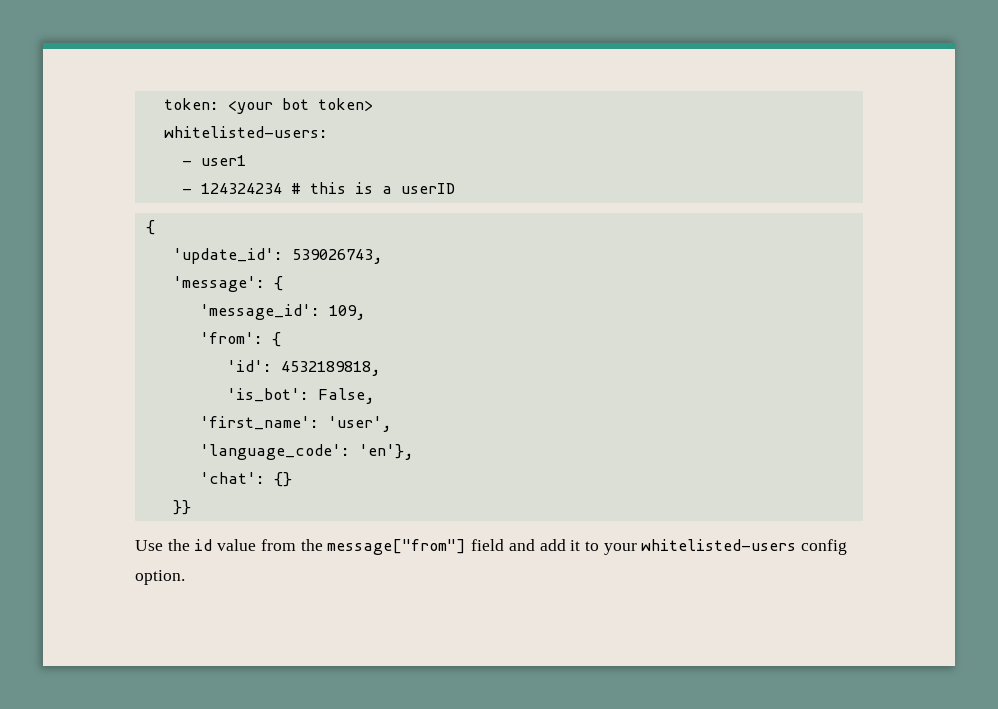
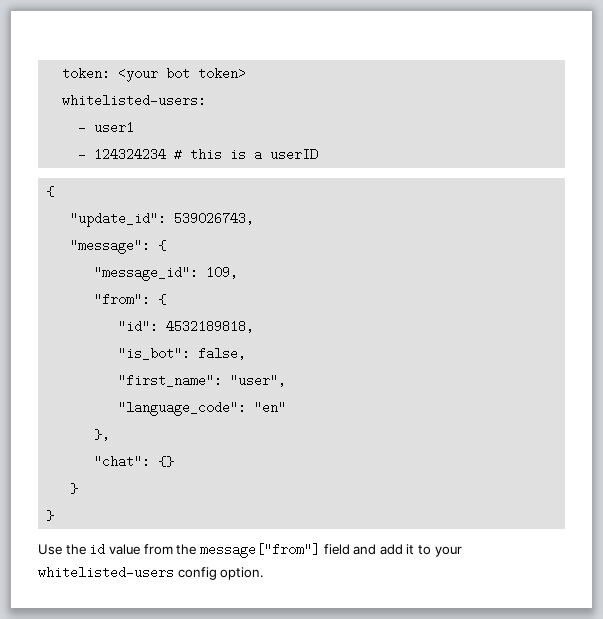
- 'update_id': 539026743,
+ "update_id": 539026743,
- 'message': {
- 'message_id': 109,
+ "message": {
+ "message_id": 109,
- 'from': {
- 'id': 4532189818,
+ "from": {
+ "id": 4532189818,
- 'is_bot': False,
- 'first_name': 'user',
- 'language_code': 'en'},
- 'chat': {}
- }}
+ "is_bot": false,
+ "first_name": "user",
+ "language_code": "en"
+ },
+ "chat": {}
+ }
+ }

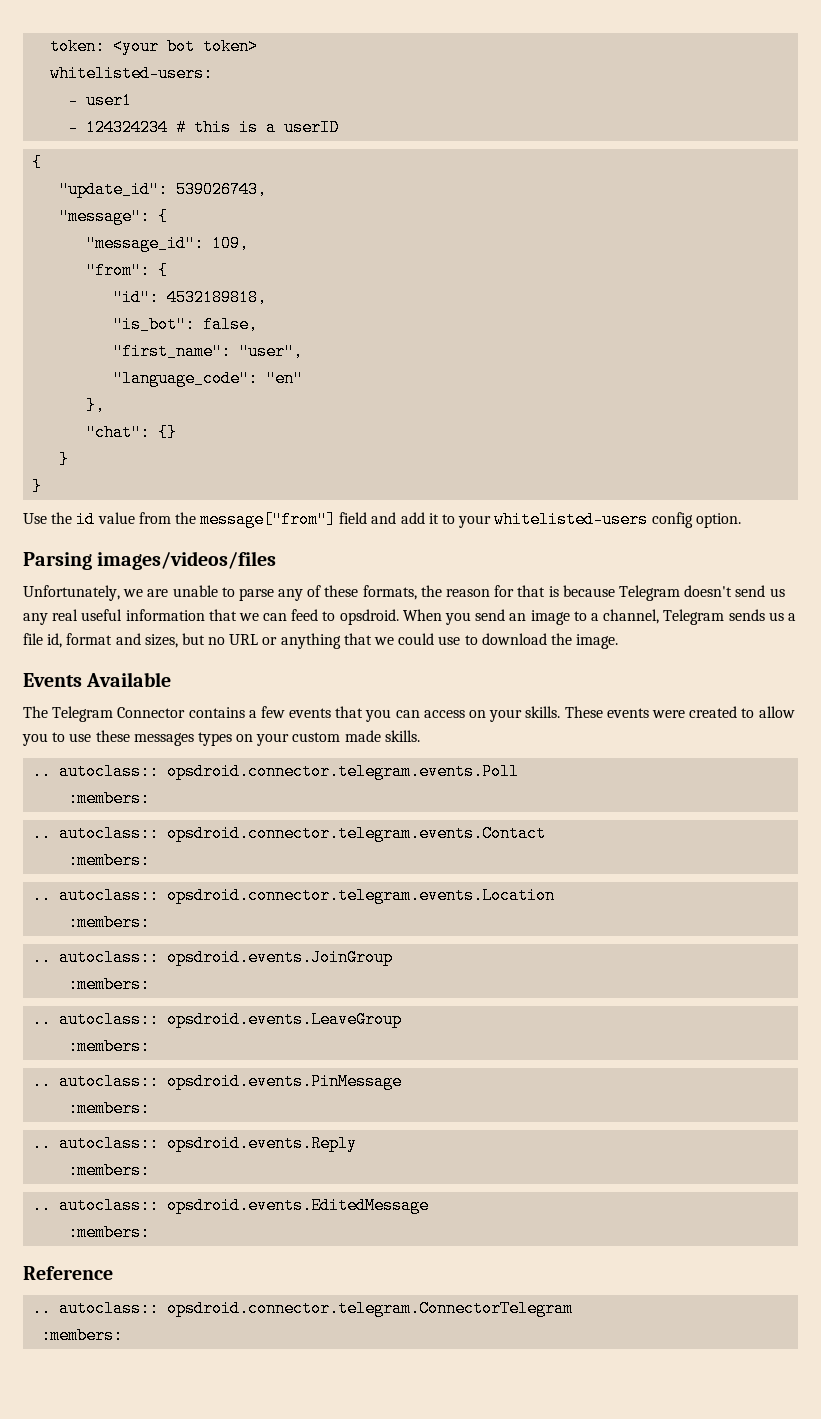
+ Parsing images/videos/files
+ Unfortunately, we are unable to parse any of these formats, the reason for that is because Telegram doesn't send us any real useful information that we can feed to opsdroid. When you send an image to a channel, Telegram sends us a file id, format and sizes, but no URL or anything that we could use to download the image.
+ Events Available
+ The Telegram Connector contains a few events that you can access on your skills. These events were created to allow you to use these messages types on your custom made skills.
+ .. autoclass:: opsdroid.connector.telegram.events.Poll
+ :members:
+ .. autoclass:: opsdroid.connector.telegram.events.Contact
+ :members:
+ .. autoclass:: opsdroid.connector.telegram.events.Location
+ :members:
+ .. autoclass:: opsdroid.events.JoinGroup
+ :members:
+ .. autoclass:: opsdroid.events.LeaveGroup
+ :members:
+ .. autoclass:: opsdroid.events.PinMessage
+ :members:
+ .. autoclass:: opsdroid.events.Reply
+ :members:
+ .. autoclass:: opsdroid.events.EditedMessage
+ :members:
+ Reference
+ .. autoclass:: opsdroid.connector.telegram.ConnectorTelegram
+ :members:

